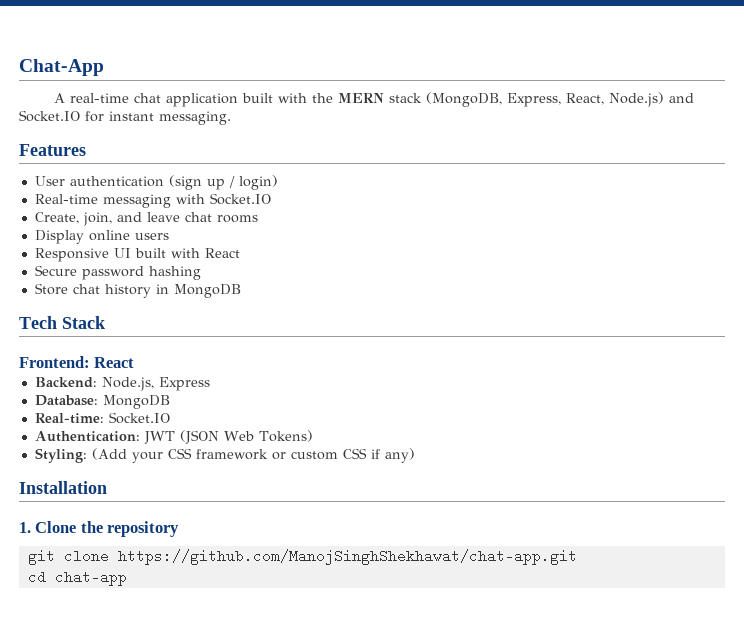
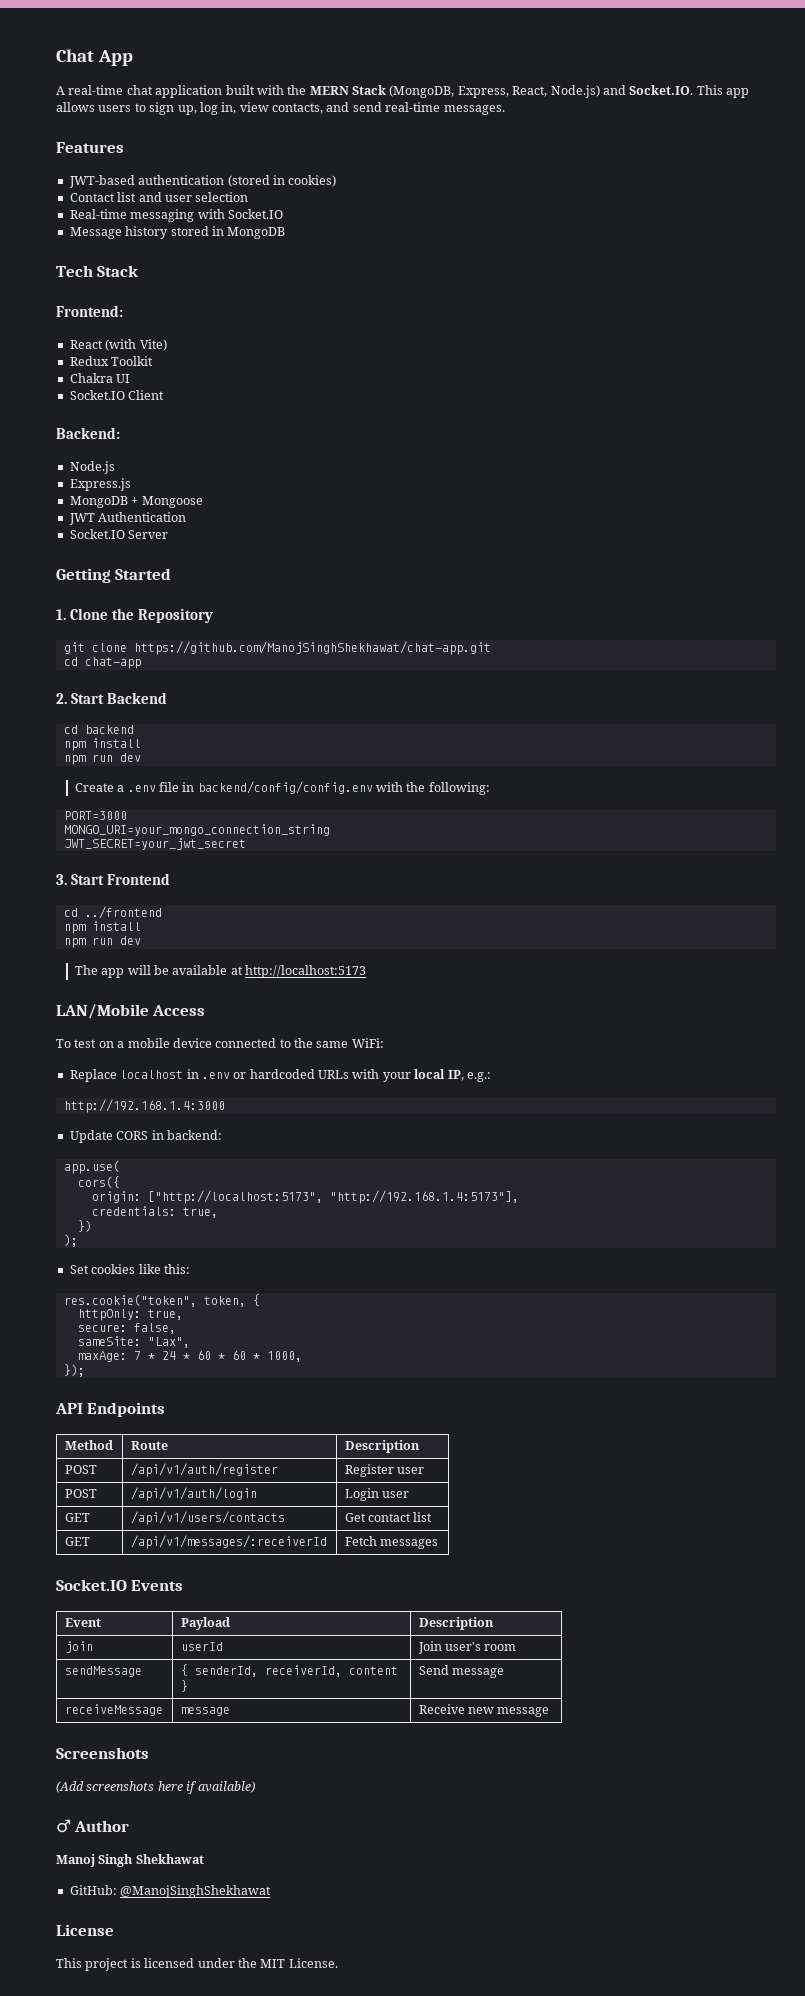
- Chat-App
+ Chat App
- A real-time chat application built with the MERN stack (MongoDB, Express, React, Node.js) and Socket.IO for instant messaging.
+ A real-time chat application built with the MERN Stack (MongoDB, Express, React, Node.js) and Socket.IO. This app allows users to sign up, log in, view contacts, and send real-time messages.
  Features
- User authentication (sign up / login)
+ JWT-based authentication (stored in cookies)
+ Contact list and user selection
  Real-time messaging with Socket.IO
- Create, join, and leave chat rooms
- Display online users
- Responsive UI built with React
- Secure password hashing
- Store chat history in MongoDB
+ Message history stored in MongoDB
- Frontend: React
- Backend: Node.js, Express
- Database: MongoDB
- Real-time: Socket.IO
- Authentication: JWT (JSON Web Tokens)
- Styling: (Add your CSS framework or custom CSS if any)
- Installation
+ Frontend:
+ React (with Vite)
+ Redux Toolkit
+ Chakra UI
+ Socket.IO Client
+ Backend:
+ Node.js
+ Express.js
+ MongoDB + Mongoose
+ JWT Authentication
+ Socket.IO Server
+ Getting Started
- 1. Clone the repository
+ 1. Clone the Repository
+ 2. Start Backend
+ cd backend
+ npm install
+ npm run dev
+ Create a .env file in backend/config/config.env with the following:
+ PORT=3000
+ MONGO_URI=your_mongo_connection_string
+ JWT_SECRET=your_jwt_secret
+ 3. Start Frontend
+ cd ../frontend
+ npm install
+ npm run dev
+ The app will be available at http://localhost:5173
+ LAN/Mobile Access
+ To test on a mobile device connected to the same WiFi:
+ Replace localhost in .env or hardcoded URLs with your local IP, e.g.:
+ http://192.168.1.4:3000
+ Update CORS in backend:
+ app.use(
+ cors({
+ origin: ["http://localhost:5173", "http://192.168.1.4:5173"],
+ credentials: true,
+ })
+ );
+ Set cookies like this:
+ res.cookie("token", token, {
+ httpOnly: true,
+ secure: false,
+ sameSite: "Lax",
+ maxAge: 7 * 24 * 60 * 60 * 1000,
+ });
+ API Endpoints
+ Method | Route | Description
+ POST | /api/v1/auth/register | Register user
+ POST | /api/v1/auth/login | Login user
+ GET | /api/v1/users/contacts | Get contact list
+ GET | /api/v1/messages/:receiverId | Fetch messages
+ Socket.IO Events
+ Event | Payload | Description
+ join | userId | Join user's room
+ sendMessage | { senderId, receiverId, content } | Send message
+ receiveMessage | message | Receive new message
+ Screenshots
+ (Add screenshots here if available)
+ ♂ Author
+ Manoj Singh Shekhawat
+ GitHub: @ManojSinghShekhawat
+ License
+ This project is licensed under the MIT License.

